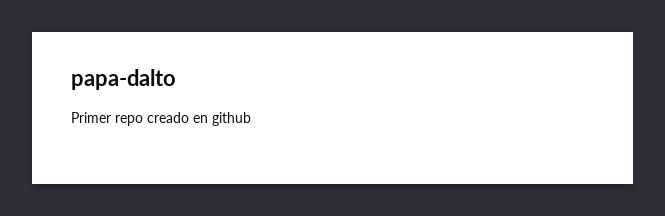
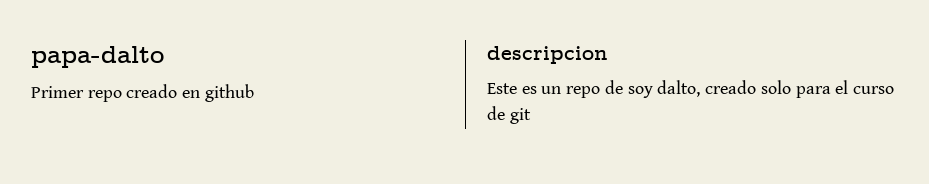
+ descripcion
+ Este es un repo de soy dalto, creado solo para el curso de git

